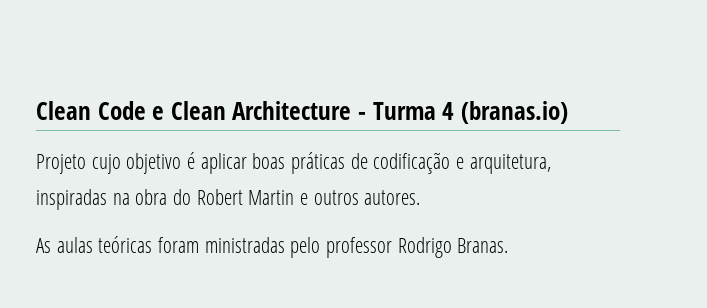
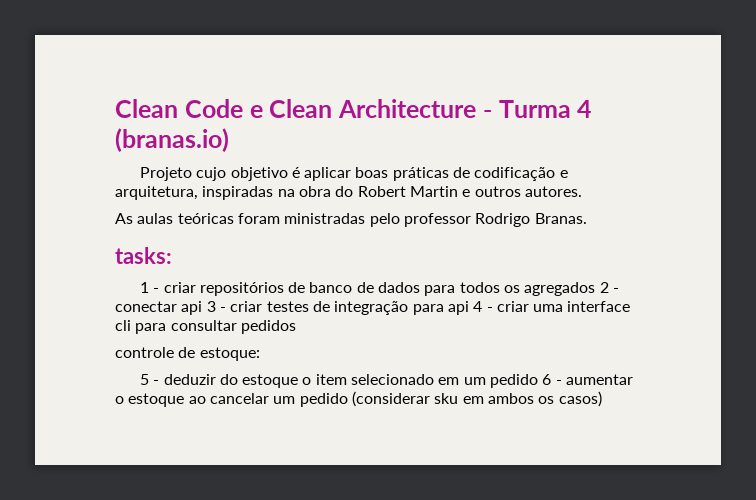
+ tasks:
+ 1 - criar repositórios de banco de dados para todos os agregados 2 - conectar api 3 - criar testes de integração para api 4 - criar uma interface cli para consultar pedidos
+ controle de estoque:
+ 5 - deduzir do estoque o item selecionado em um pedido 6 - aumentar o estoque ao cancelar um pedido (considerar sku em ambos os casos)

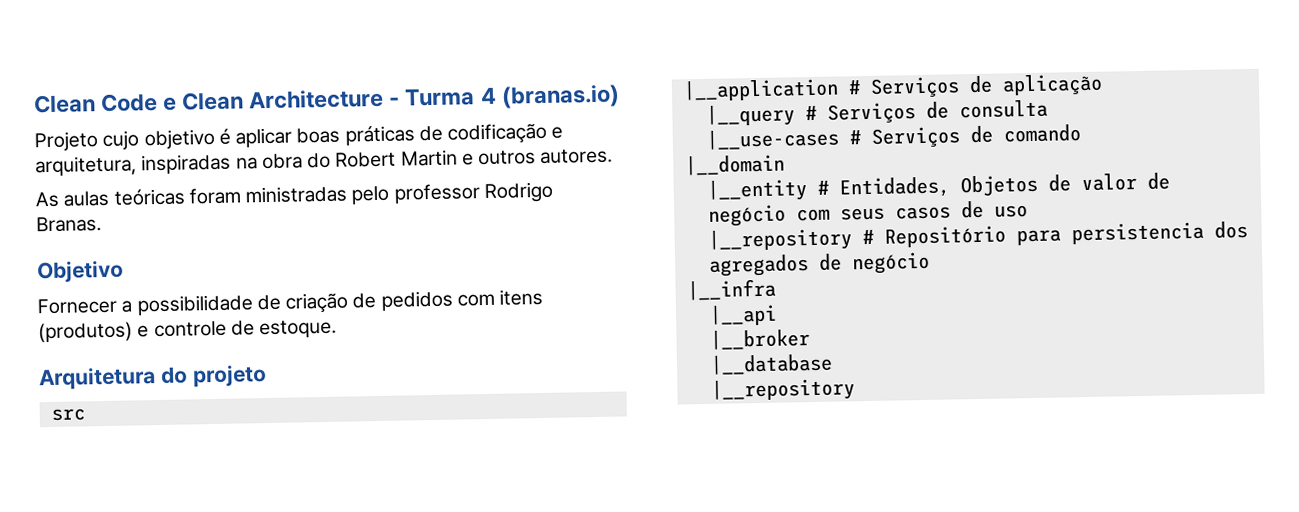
- tasks:
- 1 - criar repositórios de banco de dados para todos os agregados 2 - conectar api 3 - criar testes de integração para api 4 - criar uma interface cli para consultar pedidos
- controle de estoque:
- 5 - deduzir do estoque o item selecionado em um pedido 6 - aumentar o estoque ao cancelar um pedido (considerar sku em ambos os casos)
+ Objetivo
+ Fornecer a possibilidade de criação de pedidos com itens (produtos) e controle de estoque.
+ Arquitetura do projeto
+ src
+ |__application # Serviços de aplicação
+ |__query # Serviços de consulta
+ |__use-cases # Serviços de comando
+ |__domain
+ |__entity # Entidades, Objetos de valor de negócio com seus casos de uso
+ |__repository # Repositório para persistencia dos agregados de negócio
+ |__infra
+ |__api
+ |__broker
+ |__database
+ |__repository

